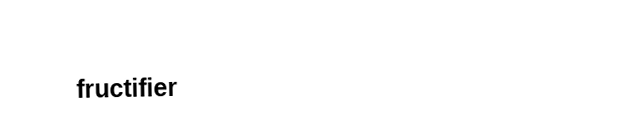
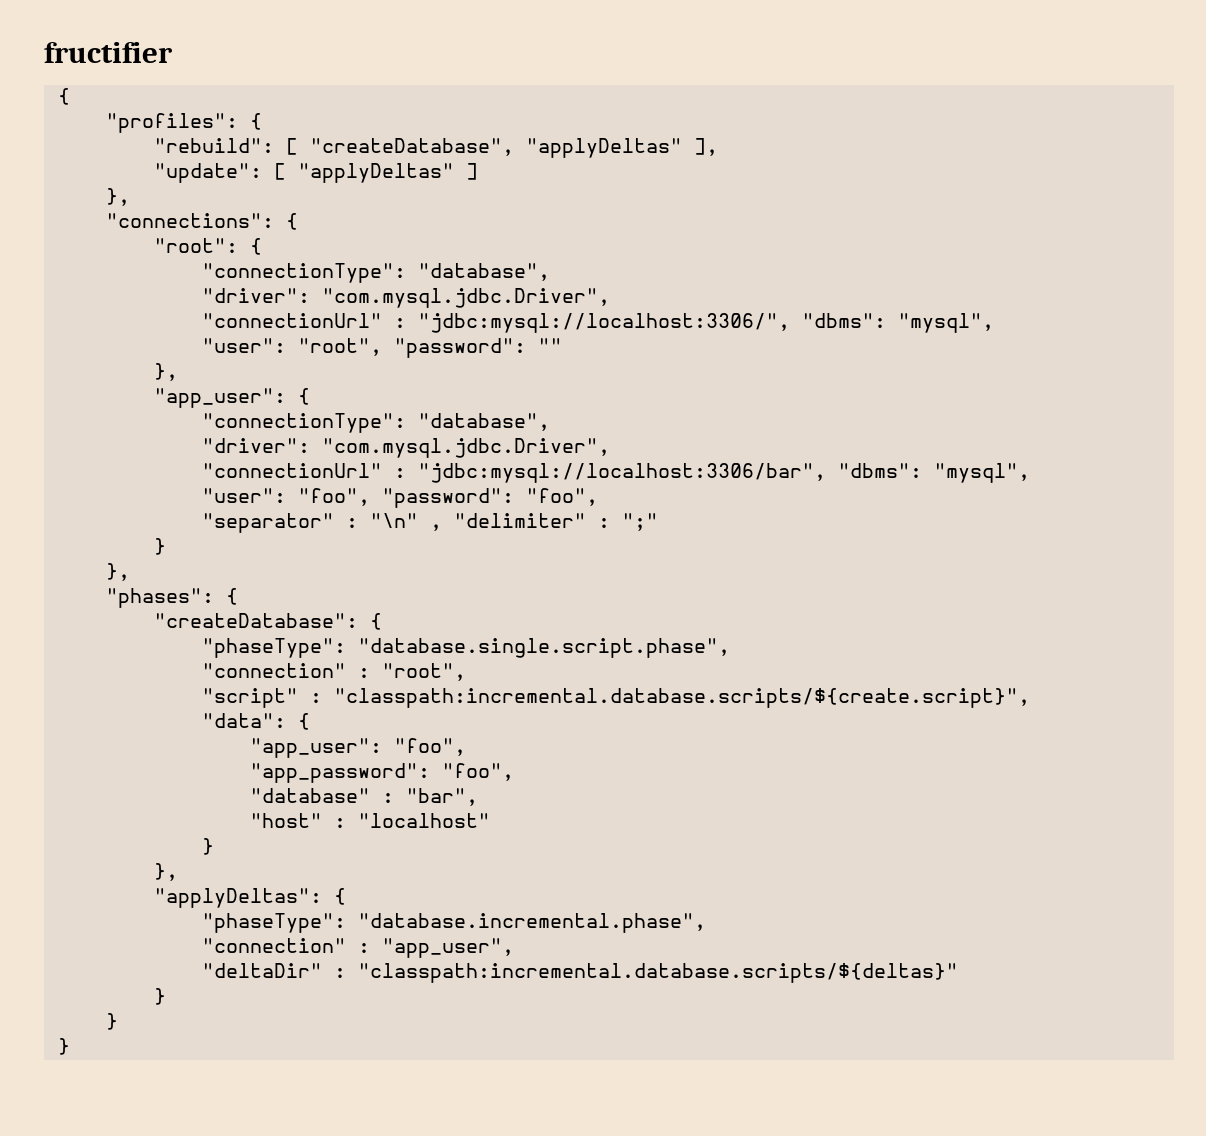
  fructifier
+ {
+ "profiles": {
+ "rebuild": [ "createDatabase", "applyDeltas" ],
+ "update": [ "applyDeltas" ]
+ },
+ "connections": {
+ "root": {
+ "connectionType": "database",
+ "driver": "com.mysql.jdbc.Driver",
+ "connectionUrl" : "jdbc:mysql://localhost:3306/", "dbms": "mysql",
+ "user": "root", "password": ""
+ },
+ "app_user": {
+ "connectionType": "database",
+ "driver": "com.mysql.jdbc.Driver",
+ "connectionUrl" : "jdbc:mysql://localhost:3306/bar", "dbms": "mysql",
+ "user": "foo", "password": "foo",
+ "separator" : "\n" , "delimiter" : ";"
+ }
+ },
+ "phases": {
+ "createDatabase": {
+ "phaseType": "database.single.script.phase",
+ "connection" : "root",
+ "script" : "classpath:incremental.database.scripts/${create.script}",
+ "data": {
+ "app_user": "foo",
+ "app_password": "foo",
+ "database" : "bar",
+ "host" : "localhost"
+ }
+ },
+ "applyDeltas": {
+ "phaseType": "database.incremental.phase",
+ "connection" : "app_user",
+ "deltaDir" : "classpath:incremental.database.scripts/${deltas}"
+ }
+ }
+ }

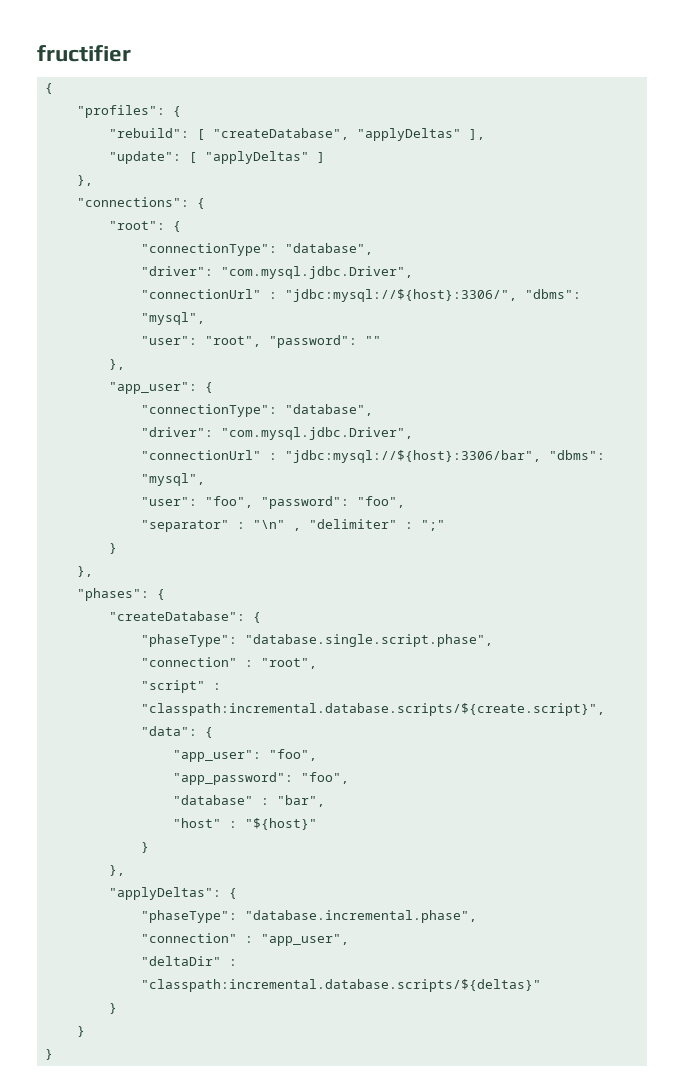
- "connectionUrl" : "jdbc:mysql://localhost:3306/", "dbms": "mysql",
+ "connectionUrl" : "jdbc:mysql://${host}:3306/", "dbms": "mysql",
- "connectionUrl" : "jdbc:mysql://localhost:3306/bar", "dbms": "mysql",
+ "connectionUrl" : "jdbc:mysql://${host}:3306/bar", "dbms": "mysql",
- "host" : "localhost"
+ "host" : "${host}"

